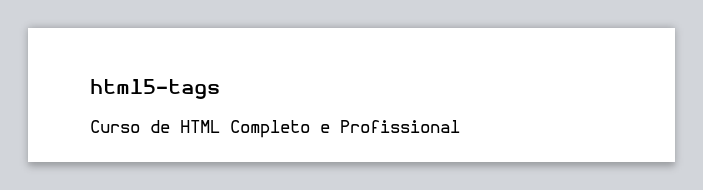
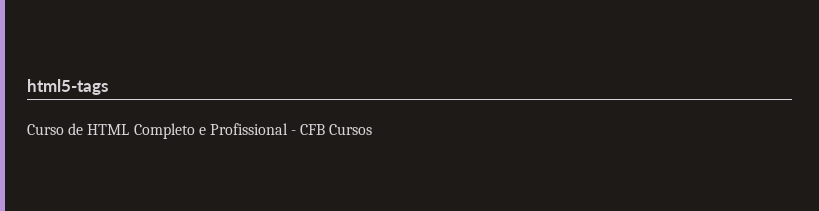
- Curso de HTML Completo e Profissional
+ Curso de HTML Completo e Profissional - CFB Cursos

